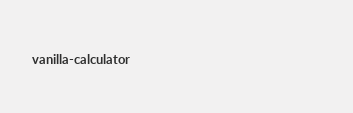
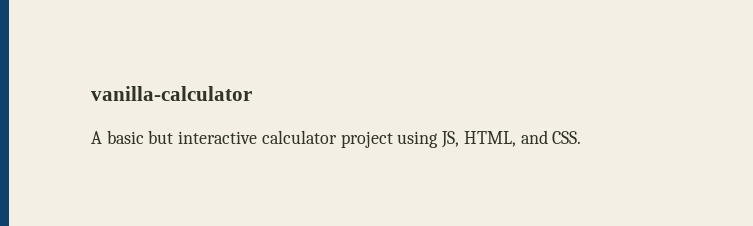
+ A basic but interactive calculator project using JS, HTML, and CSS.

